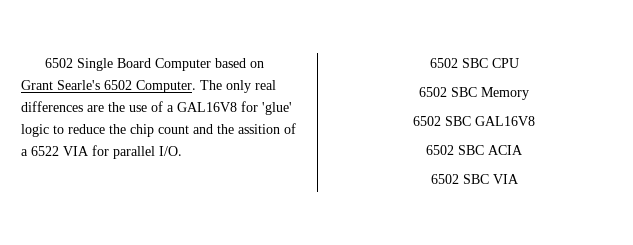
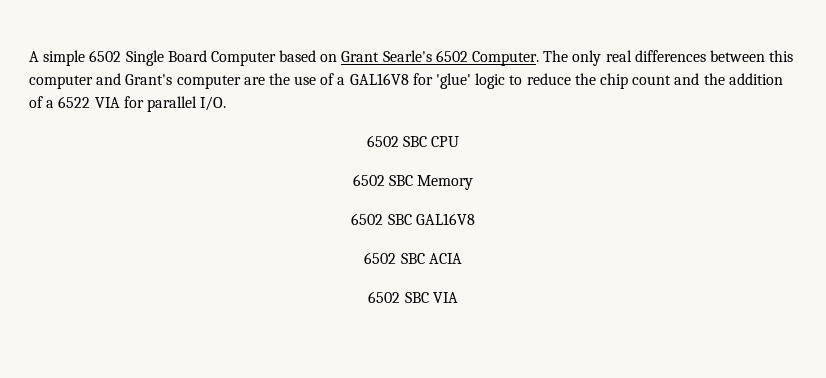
- 6502 Single Board Computer based on Grant Searle's 6502 Computer.
+ A simple 6502 Single Board Computer based on Grant Searle's 6502 Computer.
- The only real differences are the use of a GAL16V8 for 'glue' logic to reduce the chip count and the assition of a 6522 VIA for parallel I/O.
+ The only real differences between this computer and Grant's computer are the use of a GAL16V8 for 'glue' logic to reduce the chip count and the addition of a 6522 VIA for parallel I/O.

